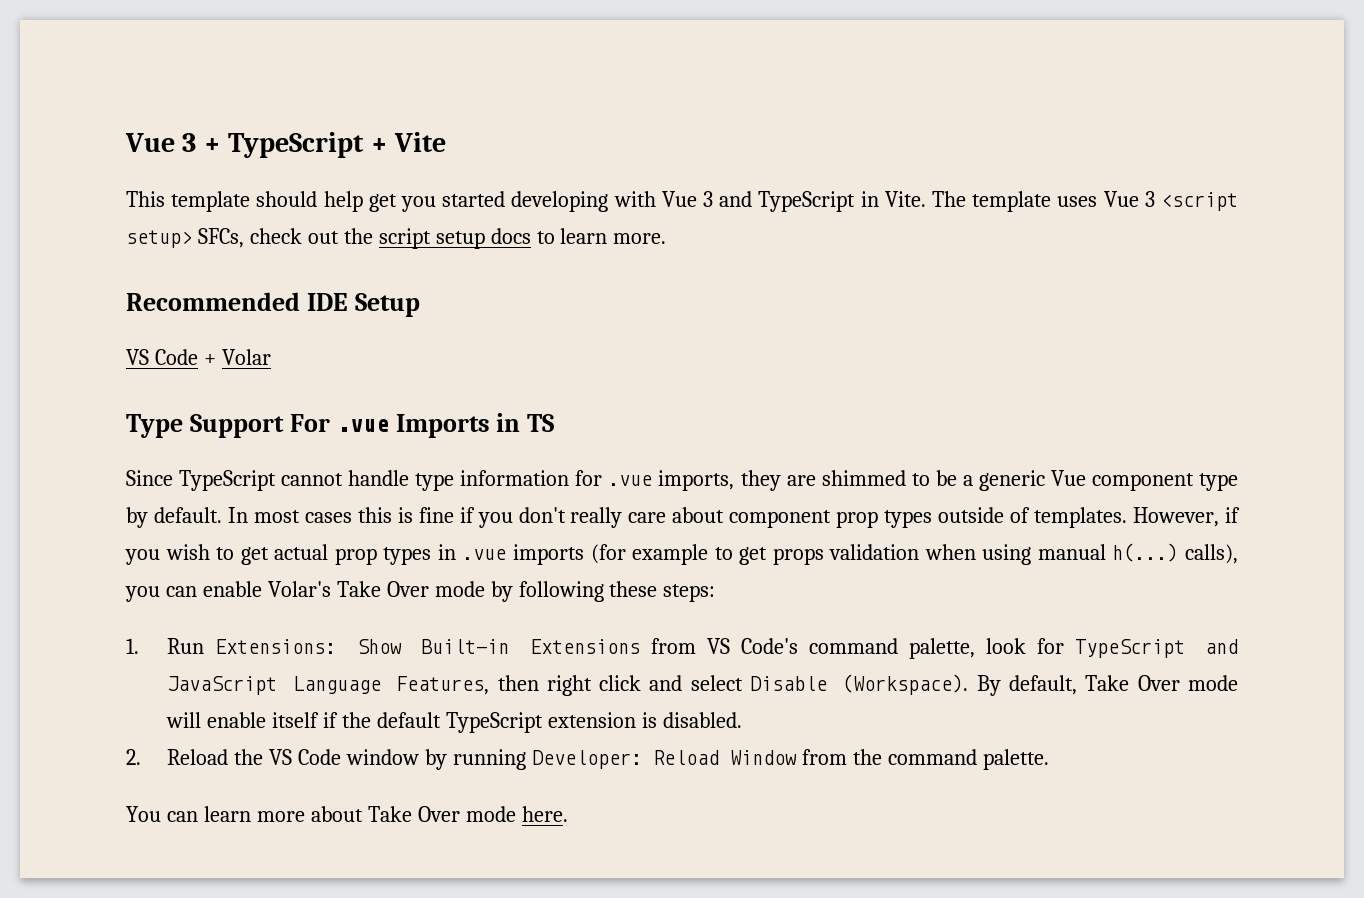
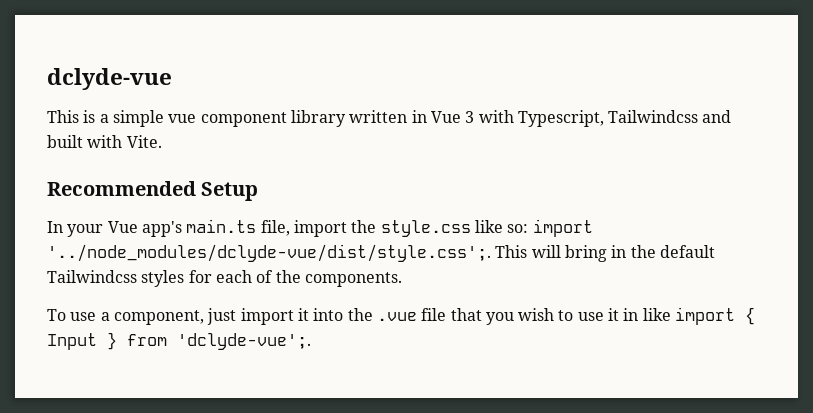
- Vue 3 + TypeScript + Vite
- This template should help get you started developing with Vue 3 and TypeScript in Vite. The template uses Vue 3 <script setup> SFCs, check out the script setup docs to learn more.
+ dclyde-vue
+ This is a simple vue component library written in Vue 3 with Typescript, Tailwindcss and built with Vite.
- Recommended IDE Setup
+ Recommended Setup
- VS Code + Volar
- Type Support For .vue Imports in TS
- Since TypeScript cannot handle type information for .vue imports, they are shimmed to be a generic Vue component type by default. In most cases this is fine if you don't really care about component prop types outside of templates. However, if you wish to get actual prop types in .vue imports (for example to get props validation when using manual h(...) calls), you can enable Volar's Take Over mode by following these steps:
- 1. Run Extensions: Show Built-in Extensions from VS Code's command palette, look for TypeScript and JavaScript Language Features, then right click and select Disable (Workspace). By default, Take Over mode will enable itself if the default TypeScript extension is disabled.
- 2. Reload the VS Code window by running Developer: Reload Window from the command palette.
- You can learn more about Take Over mode here.
+ In your Vue app's main.ts file, import the style.css like so: import '../node_modules/dclyde-vue/dist/style.css';. This will bring in the default Tailwindcss styles for each of the components.
+ To use a component, just import it into the .vue file that you wish to use it in like import { Input } from 'dclyde-vue';.

